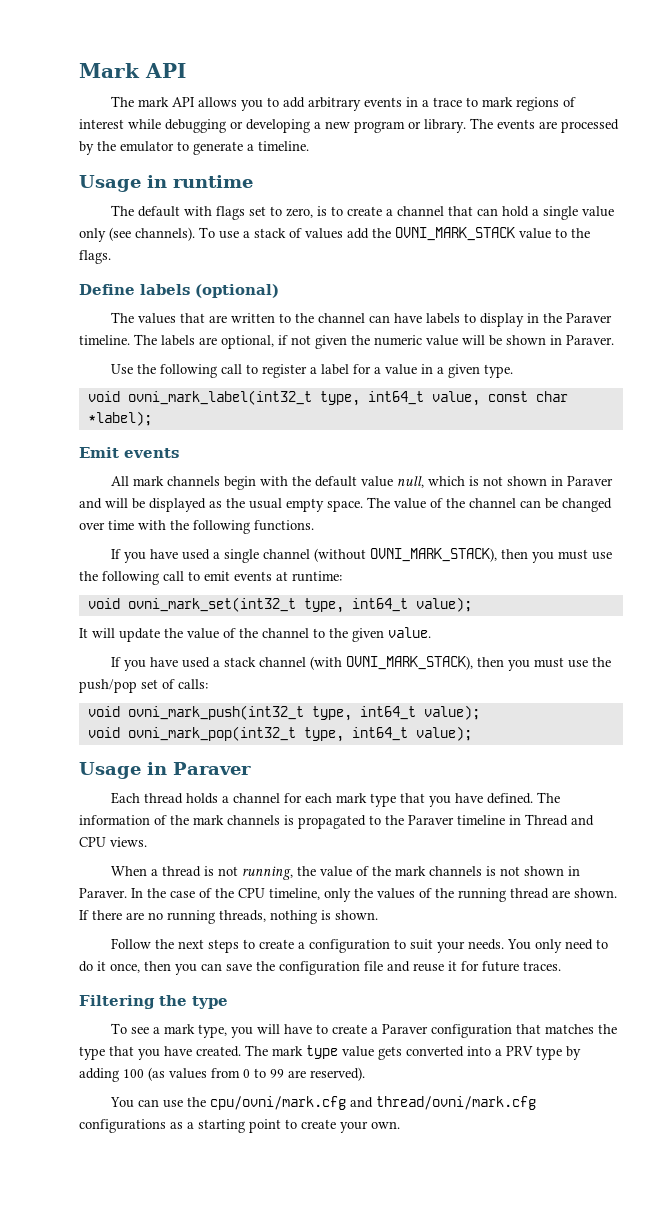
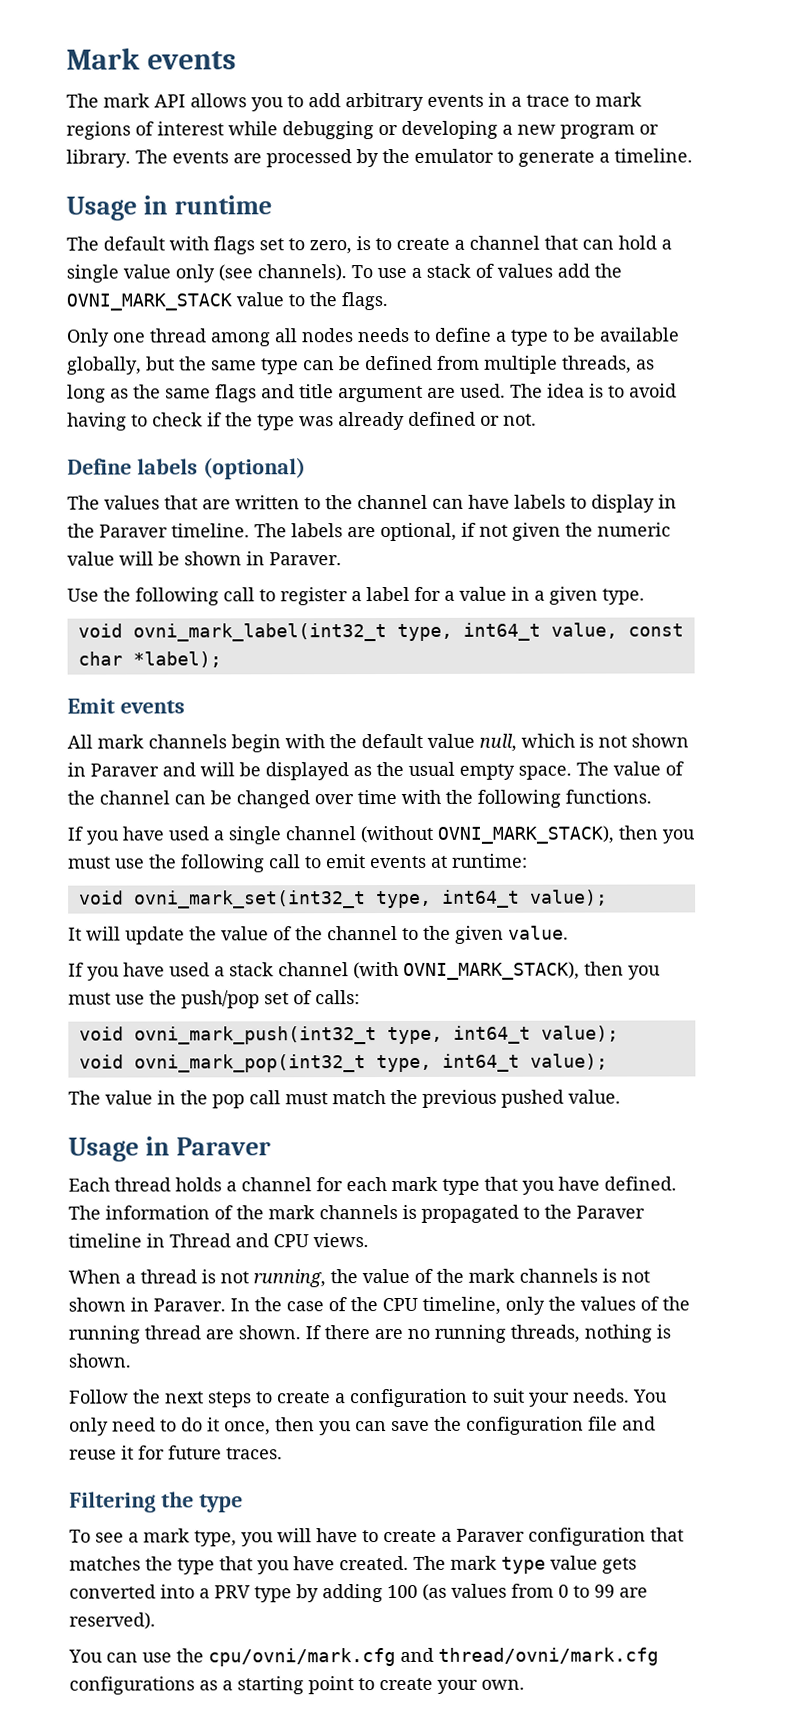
- Mark API
+ Mark events
+ Only one thread among all nodes needs to define a type to be available globally, but the same type can be defined from multiple threads, as long as the same flags and title argument are used. The idea is to avoid having to check if the type was already defined or not.
+ The value in the pop call must match the previous pushed value.

